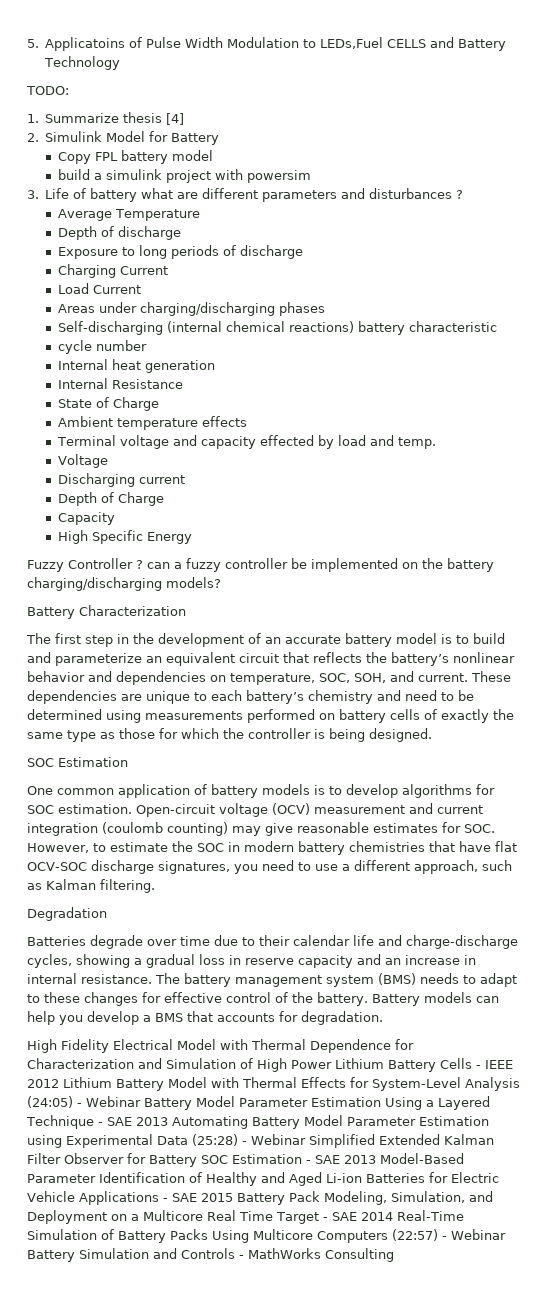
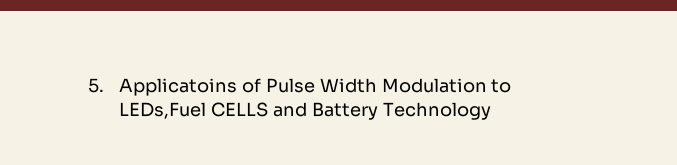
- TODO:
- 1. Summarize thesis [4]
- 2. Simulink Model for Battery
- Copy FPL battery model
- build a simulink project with powersim
- 3. Life of battery what are different parameters and disturbances ?
- Average Temperature
- Depth of discharge
- Exposure to long periods of discharge
- Charging Current
- Load Current
- Areas under charging/discharging phases
- Self-discharging (internal chemical reactions) battery characteristic
- cycle number
- Internal heat generation
- Internal Resistance
- State of Charge
- Ambient temperature effects
- Terminal voltage and capacity effected by load and temp.
- Voltage
- Discharging current
- Depth of Charge
- Capacity
- High Specific Energy
- Fuzzy Controller ? can a fuzzy controller be implemented on the battery charging/discharging models?
- Battery Characterization
- The first step in the development of an accurate battery model is to build and parameterize an equivalent circuit that reflects the battery’s nonlinear behavior and dependencies on temperature, SOC, SOH, and current. These dependencies are unique to each battery’s chemistry and need to be determined using measurements performed on battery cells of exactly the same type as those for which the controller is being designed.
- SOC Estimation
- One common application of battery models is to develop algorithms for SOC estimation. Open-circuit voltage (OCV) measurement and current integration (coulomb counting) may give reasonable estimates for SOC. However, to estimate the SOC in modern battery chemistries that have flat OCV-SOC discharge signatures, you need to use a different approach, such as Kalman filtering.
- Degradation
- Batteries degrade over time due to their calendar life and charge-discharge cycles, showing a gradual loss in reserve capacity and an increase in internal resistance. The battery management system (BMS) needs to adapt to these changes for effective control of the battery. Battery models can help you develop a BMS that accounts for degradation.
- High Fidelity Electrical Model with Thermal Dependence for Characterization and Simulation of High Power Lithium Battery Cells - IEEE 2012 Lithium Battery Model with Thermal Effects for System-Level Analysis (24:05) - Webinar Battery Model Parameter Estimation Using a Layered Technique - SAE 2013 Automating Battery Model Parameter Estimation using Experimental Data (25:28) - Webinar Simplified Extended Kalman Filter Observer for Battery SOC Estimation - SAE 2013 Model-Based Parameter Identification of Healthy and Aged Li-ion Batteries for Electric Vehicle Applications - SAE 2015 Battery Pack Modeling, Simulation, and Deployment on a Multicore Real Time Target - SAE 2014 Real-Time Simulation of Battery Packs Using Multicore Computers (22:57) - Webinar Battery Simulation and Controls - MathWorks Consulting

